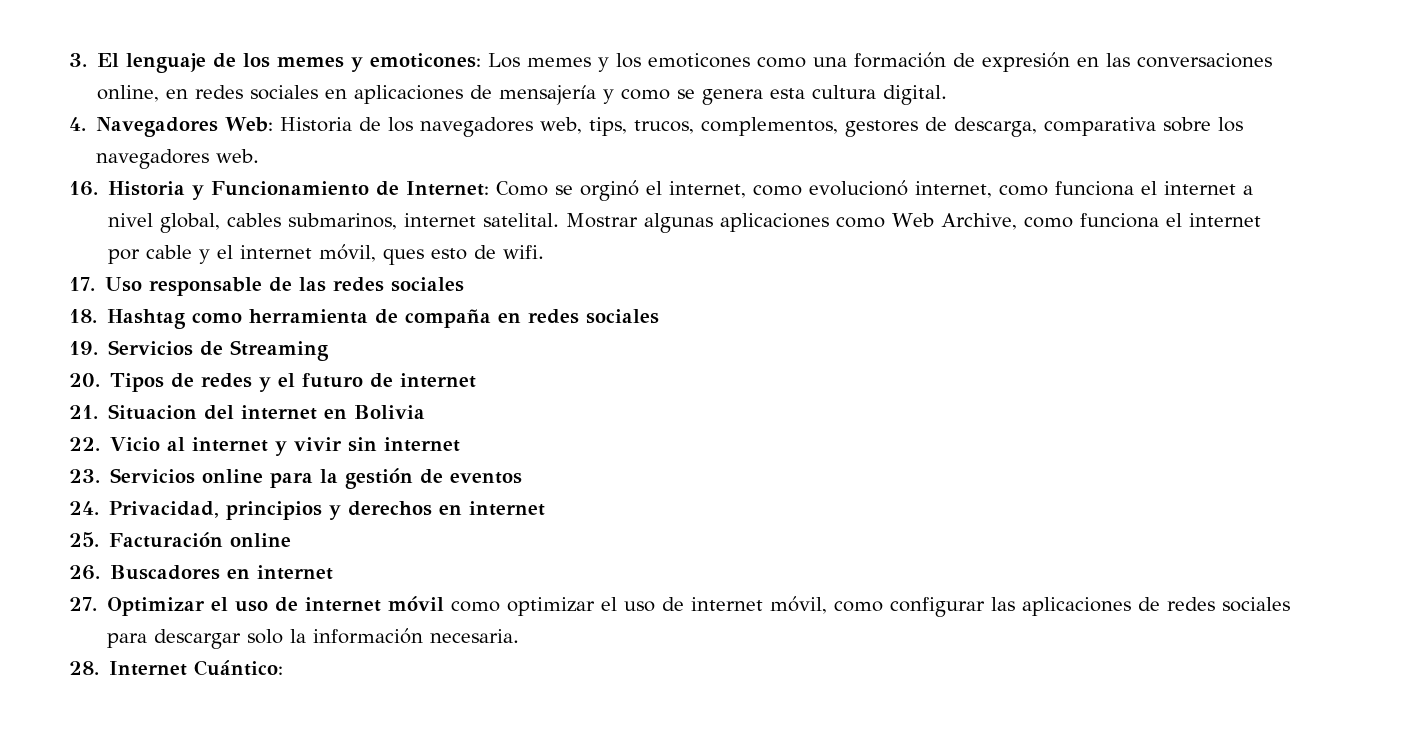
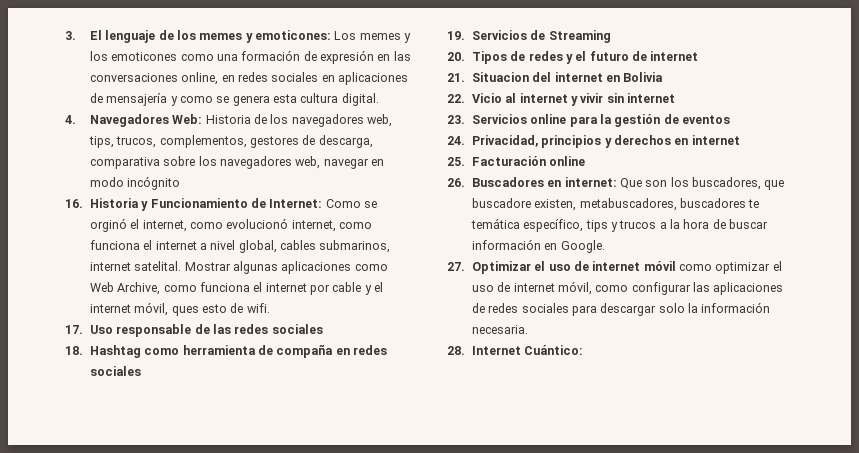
- 4. Navegadores Web: Historia de los navegadores web, tips, trucos, complementos, gestores de descarga, comparativa sobre los navegadores web.
+ 4. Navegadores Web: Historia de los navegadores web, tips, trucos, complementos, gestores de descarga, comparativa sobre los navegadores web, navegar en modo incógnito
- 26. Buscadores en internet
+ 26. Buscadores en internet: Que son los buscadores, que buscadore existen, metabuscadores, buscadores te temática específico, tips y trucos a la hora de buscar información en Google.

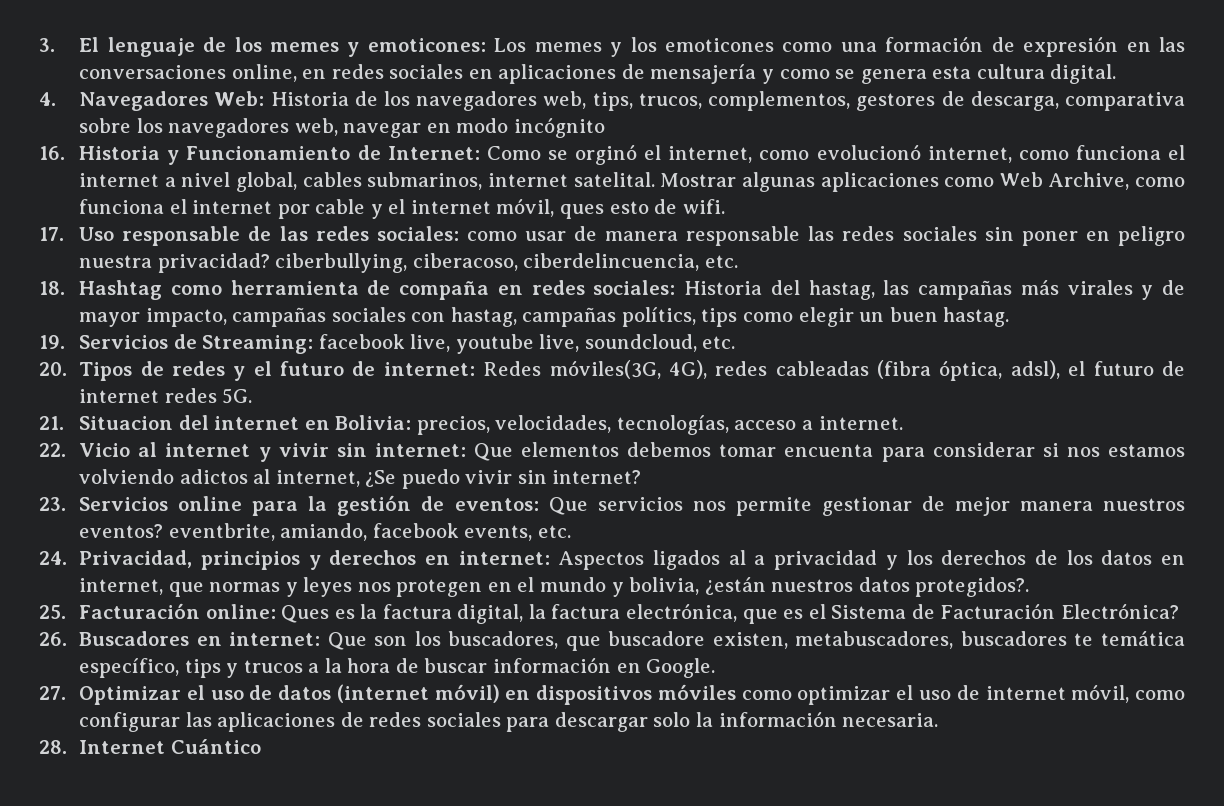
- 17. Uso responsable de las redes sociales
+ 17. Uso responsable de las redes sociales: como usar de manera responsable las redes sociales sin poner en peligro nuestra privacidad? ciberbullying, ciberacoso, ciberdelincuencia, etc.
- 18. Hashtag como herramienta de compaña en redes sociales
- 19. Servicios de Streaming
+ 18. Hashtag como herramienta de compaña en redes sociales: Historia del hastag, las campañas más virales y de mayor impacto, campañas sociales con hastag, campañas polítics, tips como elegir un buen hastag.
+ 19. Servicios de Streaming: facebook live, youtube live, soundcloud, etc.
- 20. Tipos de redes y el futuro de internet
+ 20. Tipos de redes y el futuro de internet: Redes móviles(3G, 4G), redes cableadas (fibra óptica, adsl), el futuro de internet redes 5G.
- 21. Situacion del internet en Bolivia
+ 21. Situacion del internet en Bolivia: precios, velocidades, tecnologías, acceso a internet.
- 22. Vicio al internet y vivir sin internet
+ 22. Vicio al internet y vivir sin internet: Que elementos debemos tomar encuenta para considerar si nos estamos volviendo adictos al internet, ¿Se puedo vivir sin internet?
- 23. Servicios online para la gestión de eventos
+ 23. Servicios online para la gestión de eventos: Que servicios nos permite gestionar de mejor manera nuestros eventos? eventbrite, amiando, facebook events, etc.
- 24. Privacidad, principios y derechos en internet
- 25. Facturación online
+ 24. Privacidad, principios y derechos en internet: Aspectos ligados al a privacidad y los derechos de los datos en internet, que normas y leyes nos protegen en el mundo y bolivia, ¿están nuestros datos protegidos?.
+ 25. Facturación online: Ques es la factura digital, la factura electrónica, que es el Sistema de Facturación Electrónica?
- 27. Optimizar el uso de internet móvil como optimizar el uso de internet móvil, como configurar las aplicaciones de redes sociales para descargar solo la información necesaria.
+ 27. Optimizar el uso de datos (internet móvil) en dispositivos móviles como optimizar el uso de internet móvil, como configurar las aplicaciones de redes sociales para descargar solo la información necesaria.
- 28. Internet Cuántico:
+ 28. Internet Cuántico

